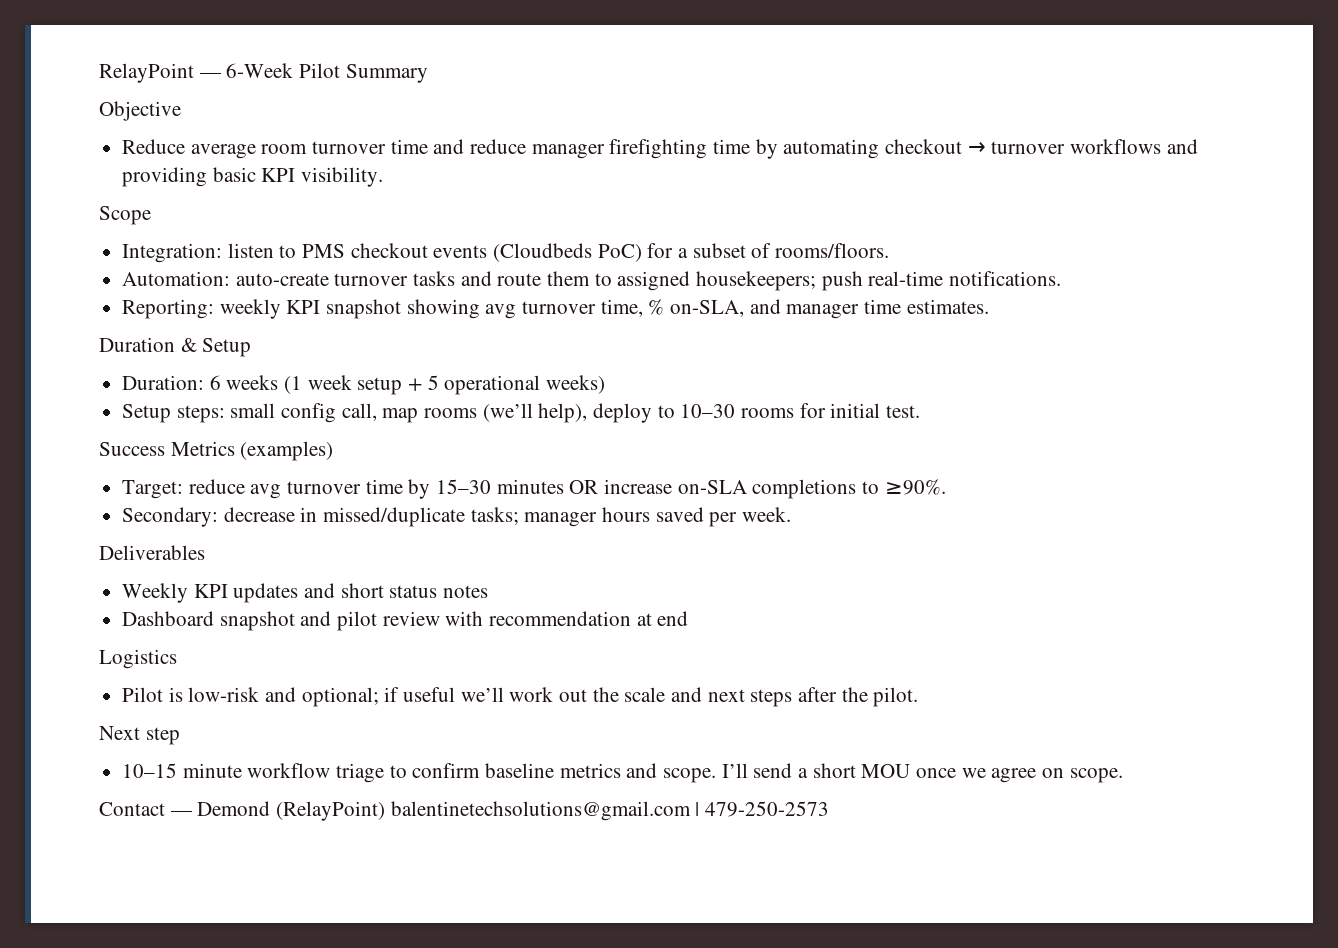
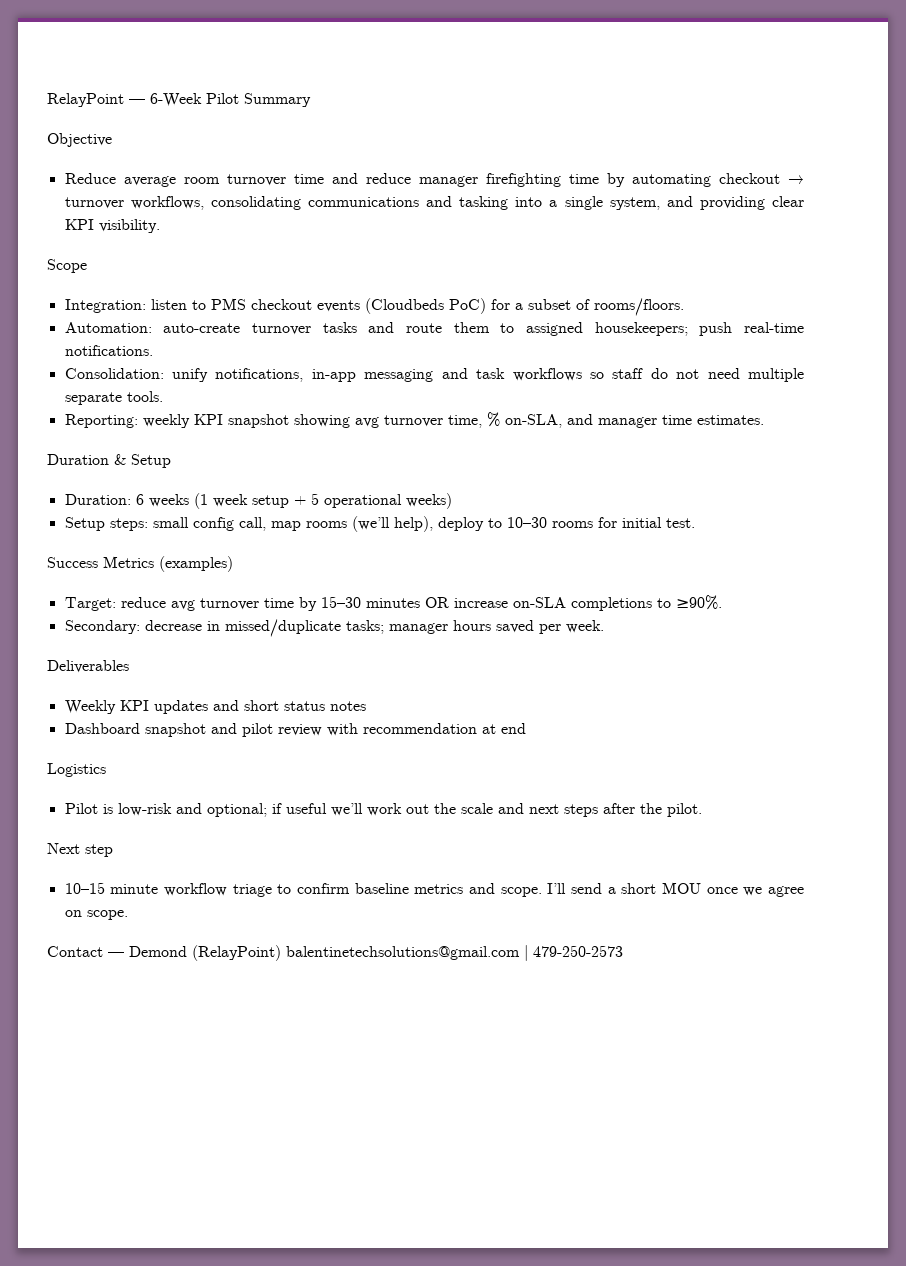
- Reduce average room turnover time and reduce manager firefighting time by automating checkout → turnover workflows and providing basic KPI visibility.
+ Reduce average room turnover time and reduce manager firefighting time by automating checkout → turnover workflows, consolidating communications and tasking into a single system, and providing clear KPI visibility.
+ Consolidation: unify notifications, in‑app messaging and task workflows so staff do not need multiple separate tools.

